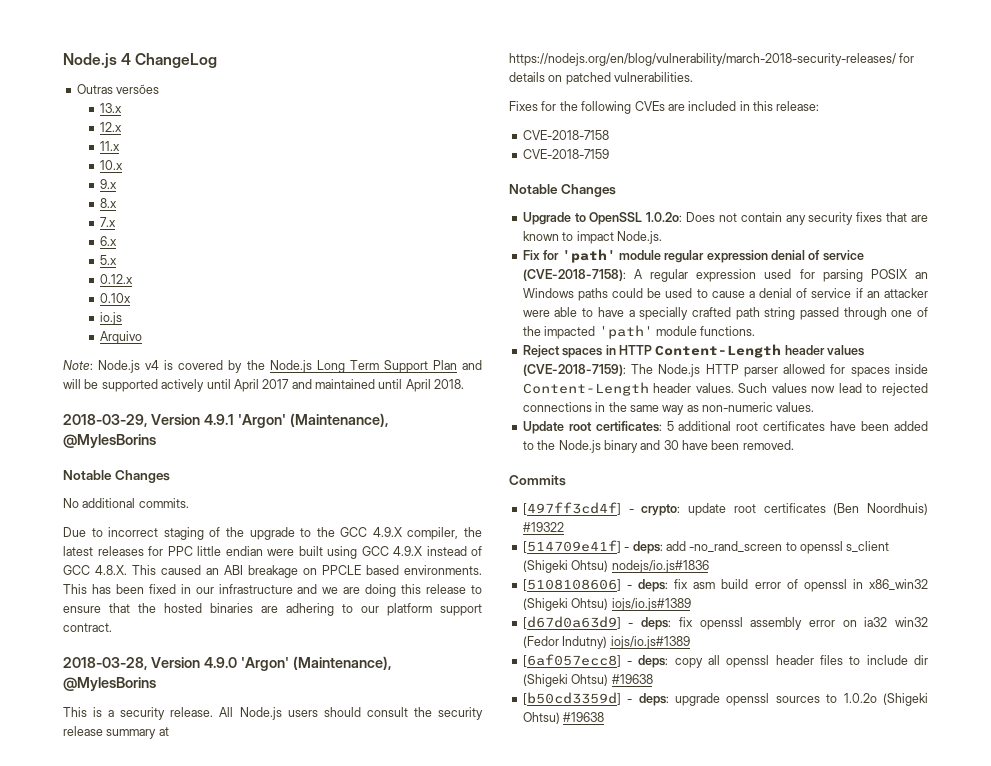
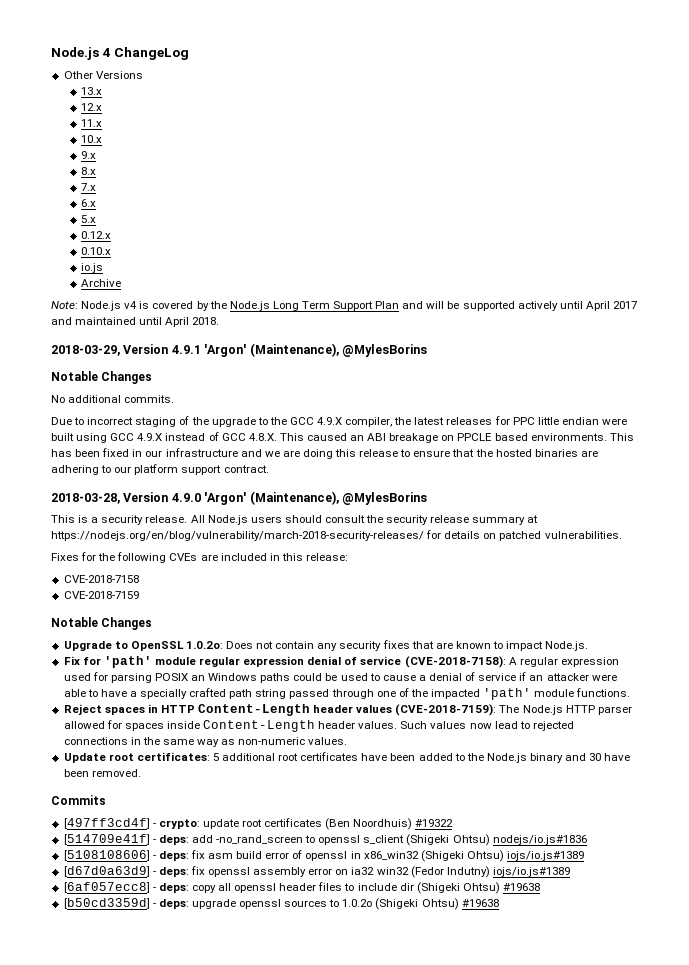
- Outras versões
+ Other Versions
- 0.10x
+ 0.10.x
- Arquivo
+ Archive

